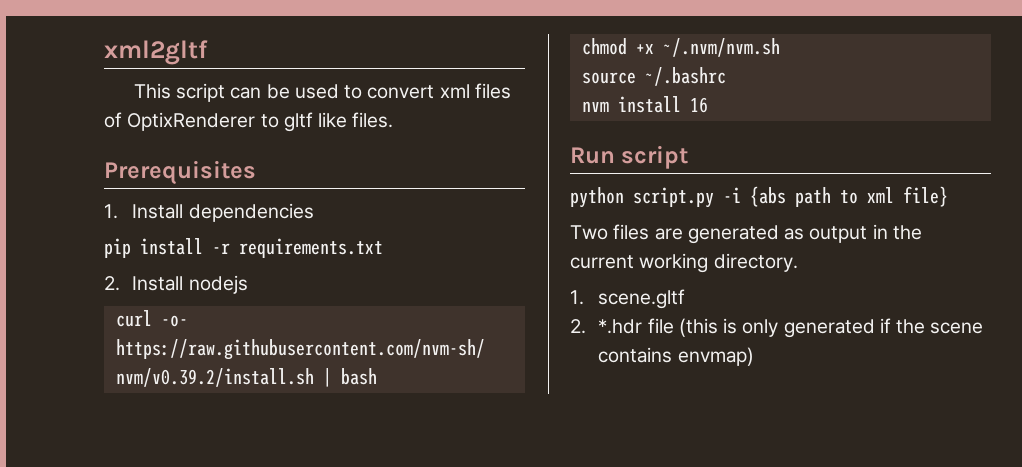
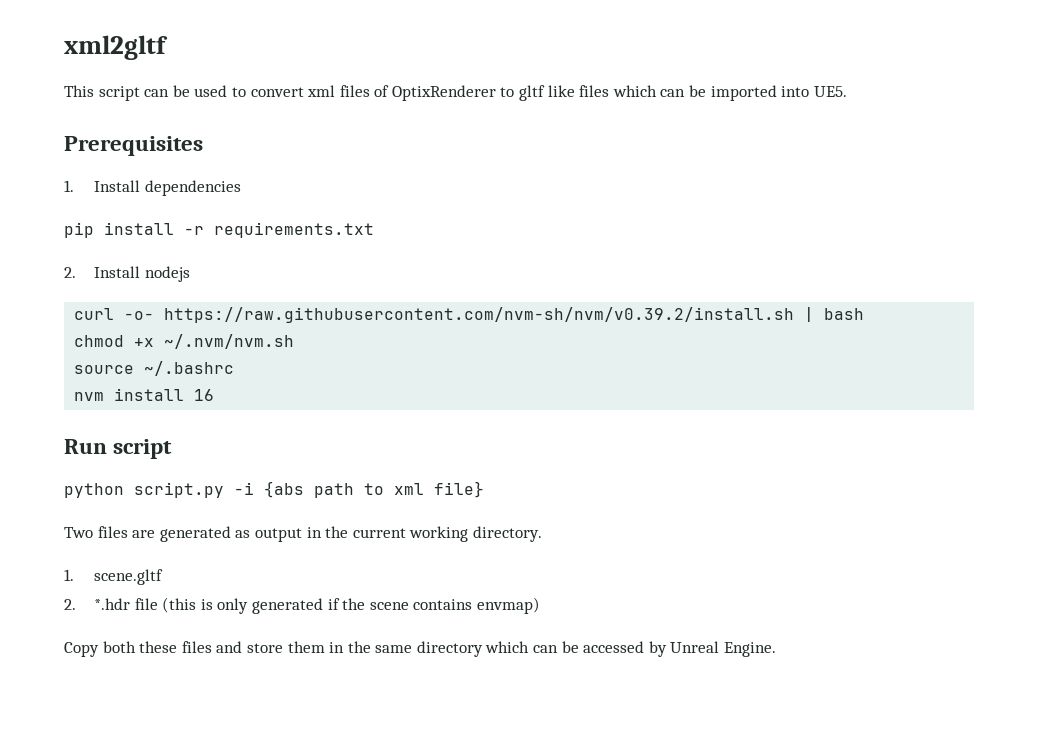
- This script can be used to convert xml files of OptixRenderer to gltf like files.
+ This script can be used to convert xml files of OptixRenderer to gltf like files which can be imported into UE5.
+ Copy both these files and store them in the same directory which can be accessed by Unreal Engine.

